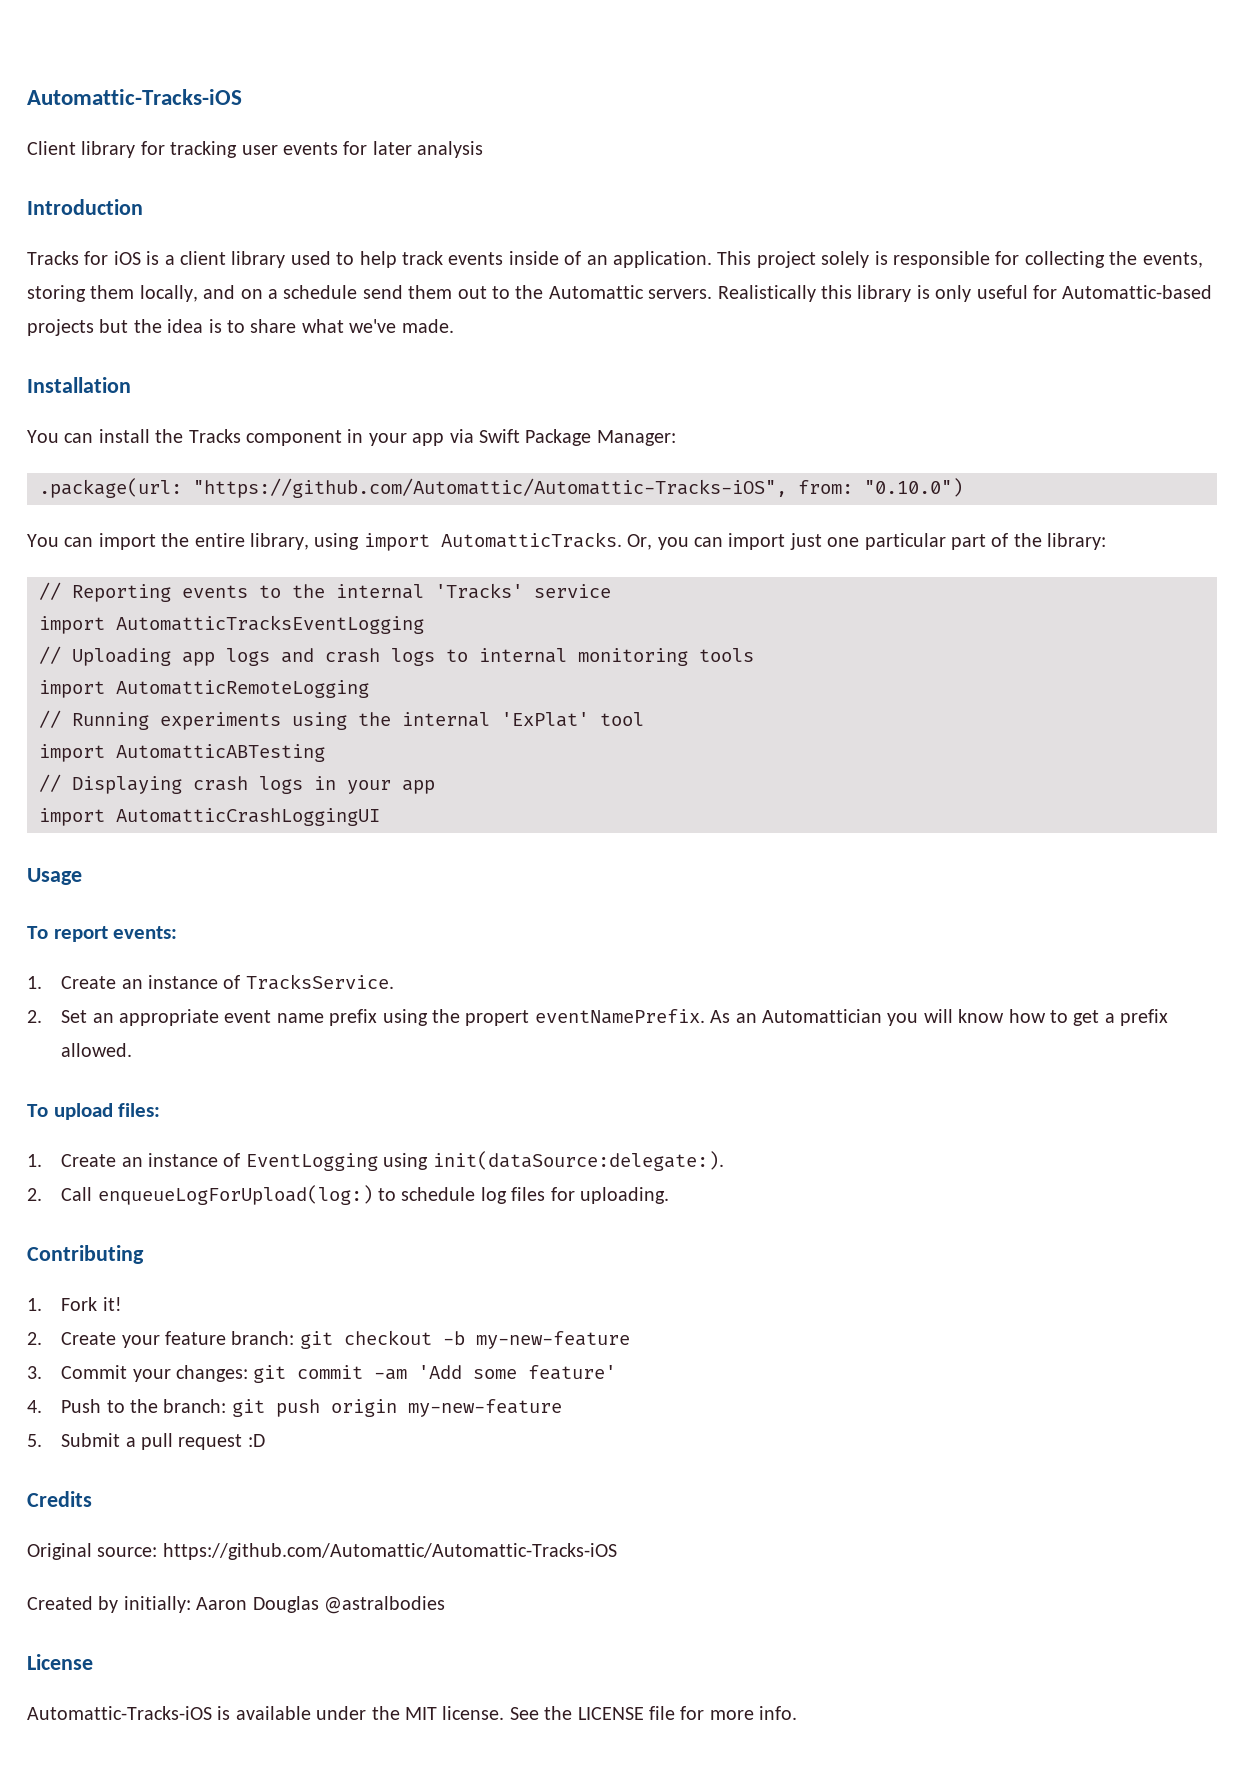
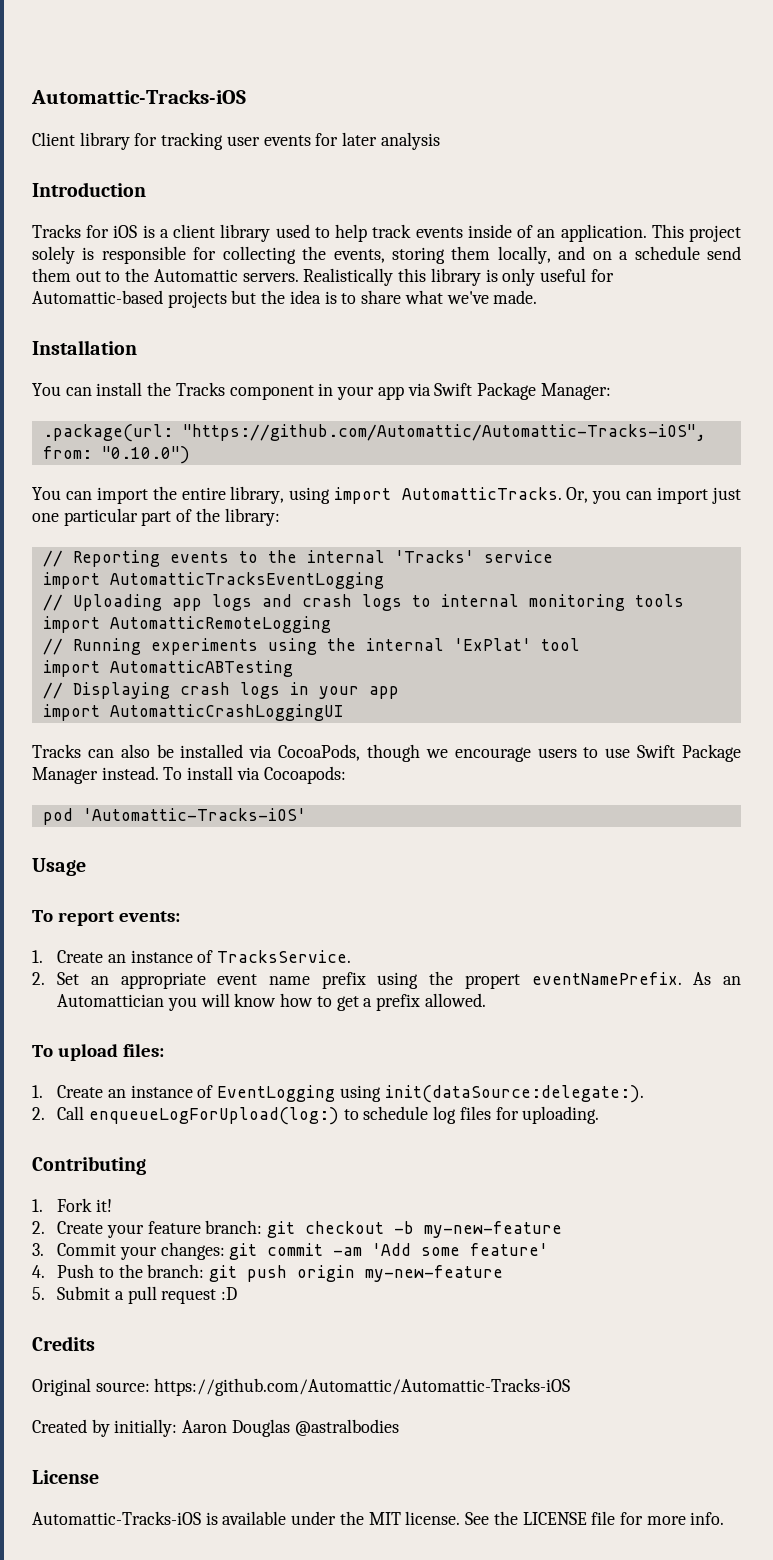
+ Tracks can also be installed via CocoaPods, though we encourage users to use Swift Package Manager instead. To install via Cocoapods:
+ pod 'Automattic-Tracks-iOS'

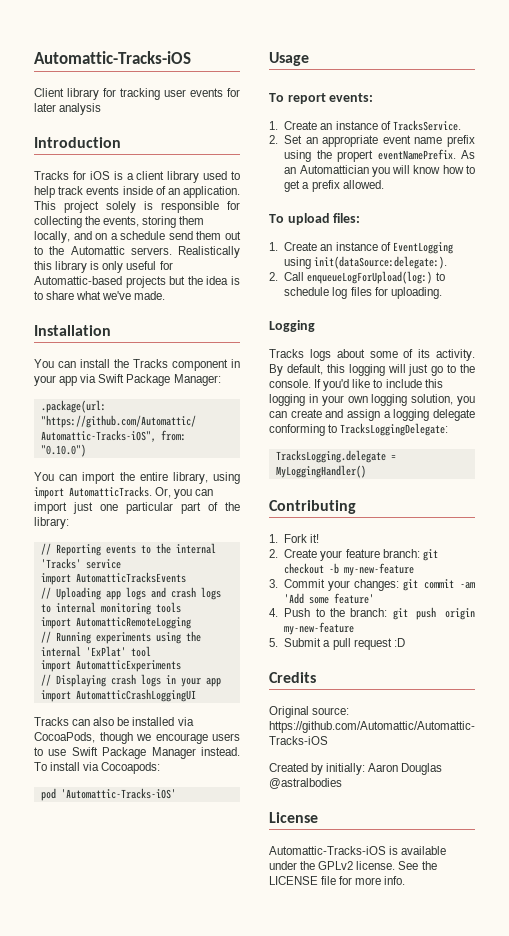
- import AutomatticTracksEventLogging
+ import AutomatticTracksEvents
- import AutomatticABTesting
+ import AutomatticExperiments
+ Logging
+ Tracks logs about some of its activity. By default, this logging will just go to the console. If you'd like to include this logging in your own logging solution, you can create and assign a logging delegate conforming to TracksLoggingDelegate:
+ TracksLogging.delegate = MyLoggingHandler()
- Automattic-Tracks-iOS is available under the MIT license.
+ Automattic-Tracks-iOS is available under the GPLv2 license.

